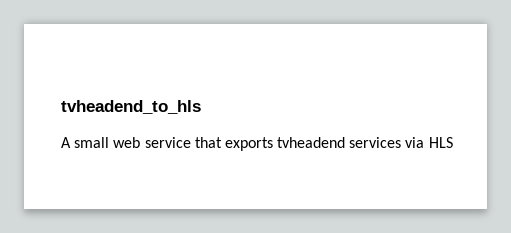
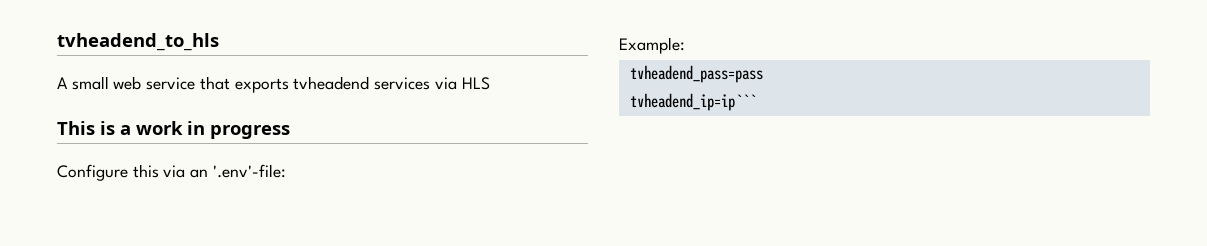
+ This is a work in progress
+ Configure this via an '.env'-file:
+ Example:
+ tvheadend_pass=pass
+ tvheadend_ip=ip```

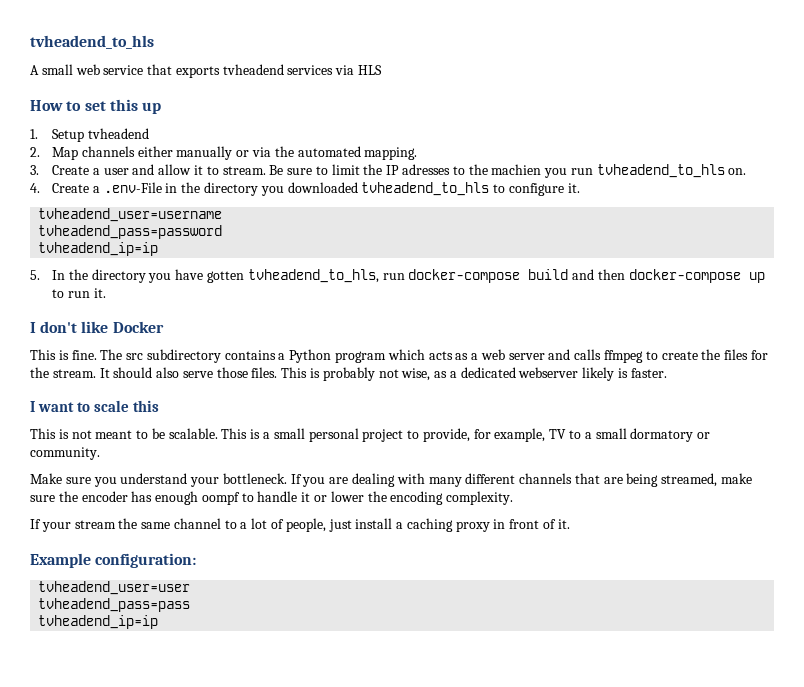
- This is a work in progress
- Configure this via an '.env'-file:
- Example:
+ How to set this up
+ 1. Setup tvheadend
+ 2. Map channels either manually or via the automated mapping.
+ 3. Create a user and allow it to stream. Be sure to limit the IP adresses to the machien you run tvheadend_to_hls on.
+ 4. Create a .env-File in the directory you downloaded tvheadend_to_hls to configure it.
+ tvheadend_user=username
+ tvheadend_pass=password
+ tvheadend_ip=ip
+ 5. In the directory you have gotten tvheadend_to_hls, run docker-compose build and then docker-compose up to run it.
+ I don't like Docker
+ This is fine. The src subdirectory contains a Python program which acts as a web server and calls ffmpeg to create the files for the stream. It should also serve those files. This is probably not wise, as a dedicated webserver likely is faster.
+ I want to scale this
+ This is not meant to be scalable. This is a small personal project to provide, for example, TV to a small dormatory or community.
+ Make sure you understand your bottleneck. If you are dealing with many different channels that are being streamed, make sure the encoder has enough oompf to handle it or lower the encoding complexity.
+ If your stream the same channel to a lot of people, just install a caching proxy in front of it.
+ Example configuration:
+ tvheadend_user=user
  tvheadend_pass=pass
- tvheadend_ip=ip```
+ tvheadend_ip=ip

